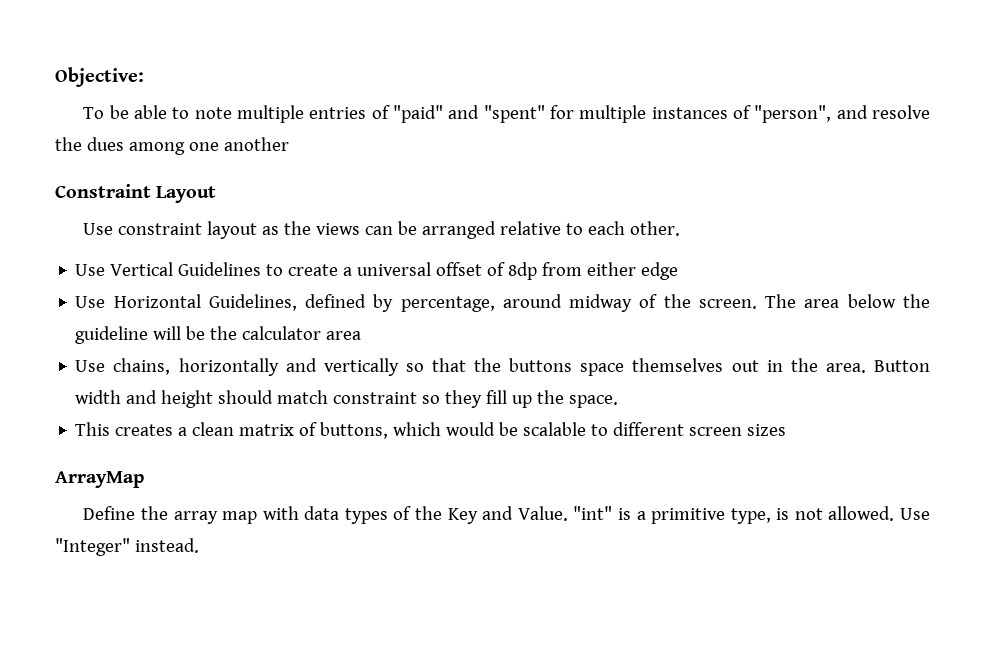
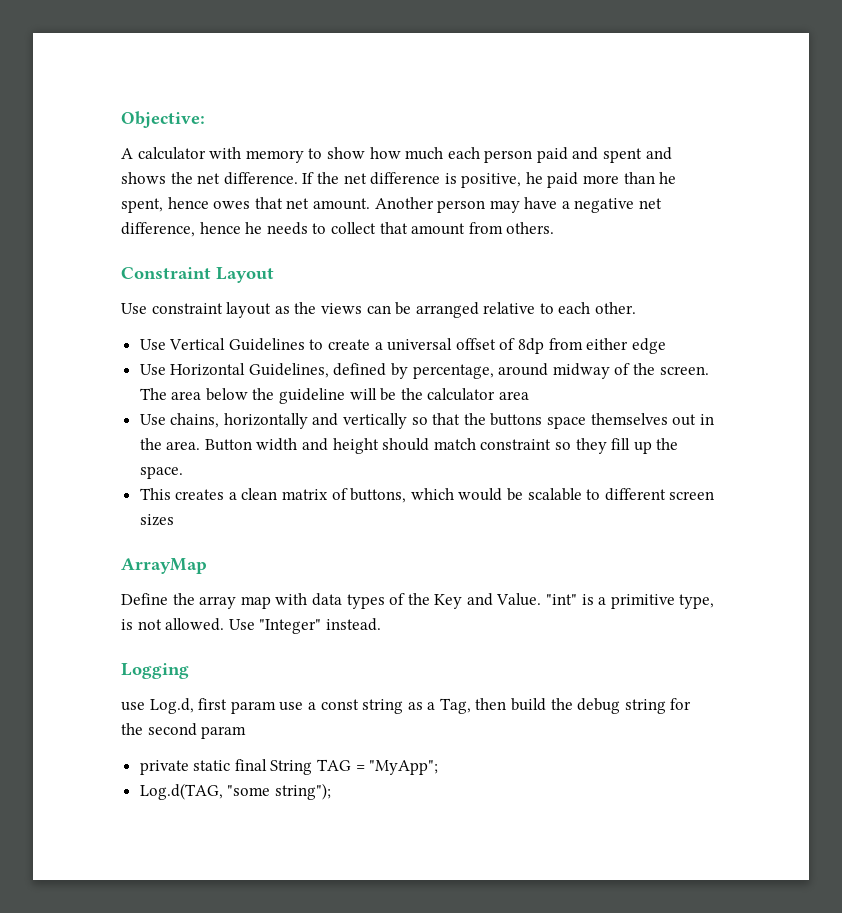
- To be able to note multiple entries of "paid" and "spent" for multiple instances of "person", and resolve the dues among one another
+ A calculator with memory to show how much each person paid and spent and shows the net difference. If the net difference is positive, he paid more than he spent, hence owes that net amount. Another person may have a negative net difference, hence he needs to collect that amount from others.
+ Logging
+ use Log.d, first param use a const string as a Tag, then build the debug string for the second param
+ private static final String TAG = "MyApp";
+ Log.d(TAG, "some string");

